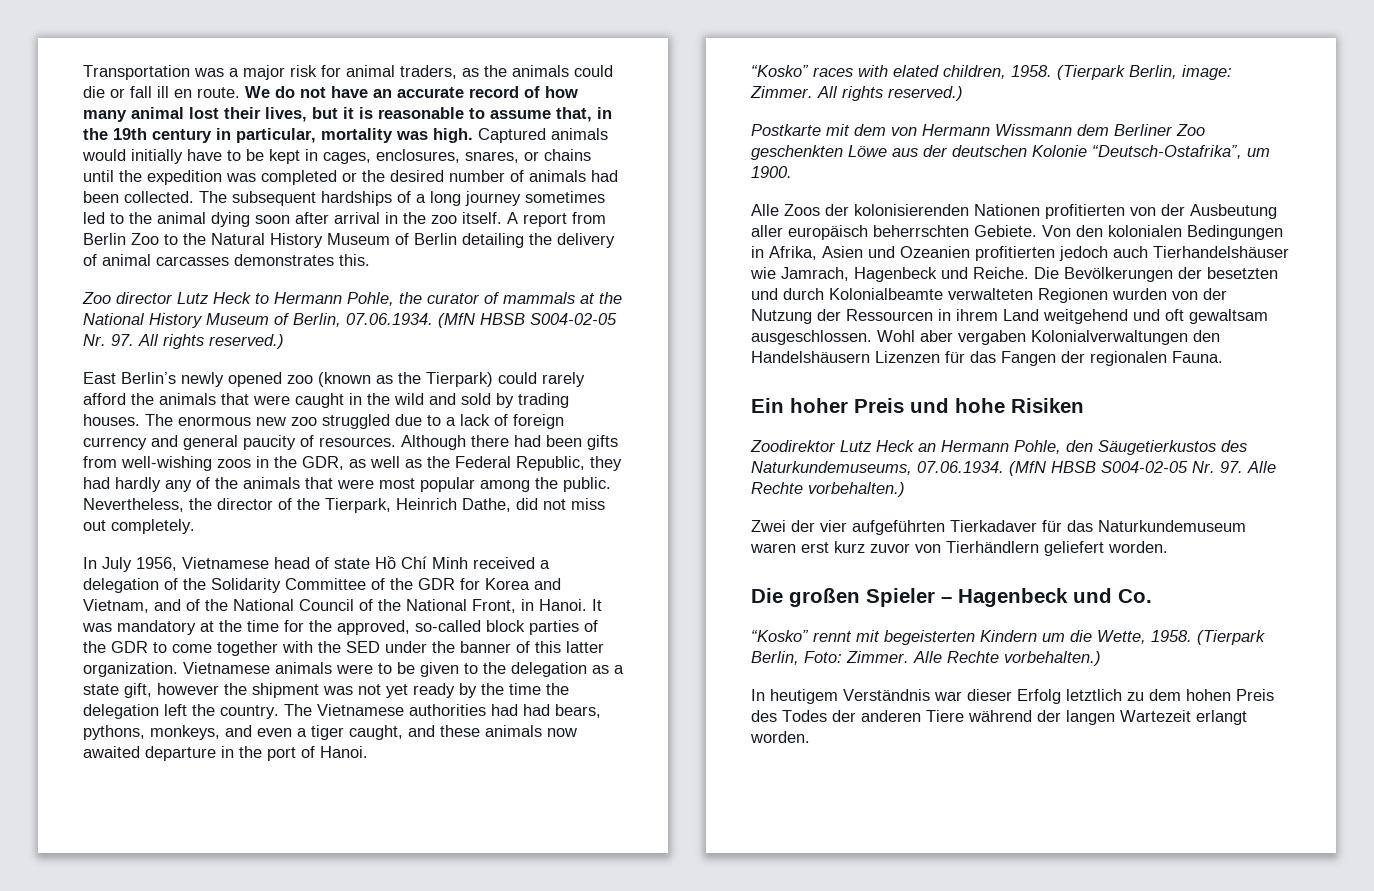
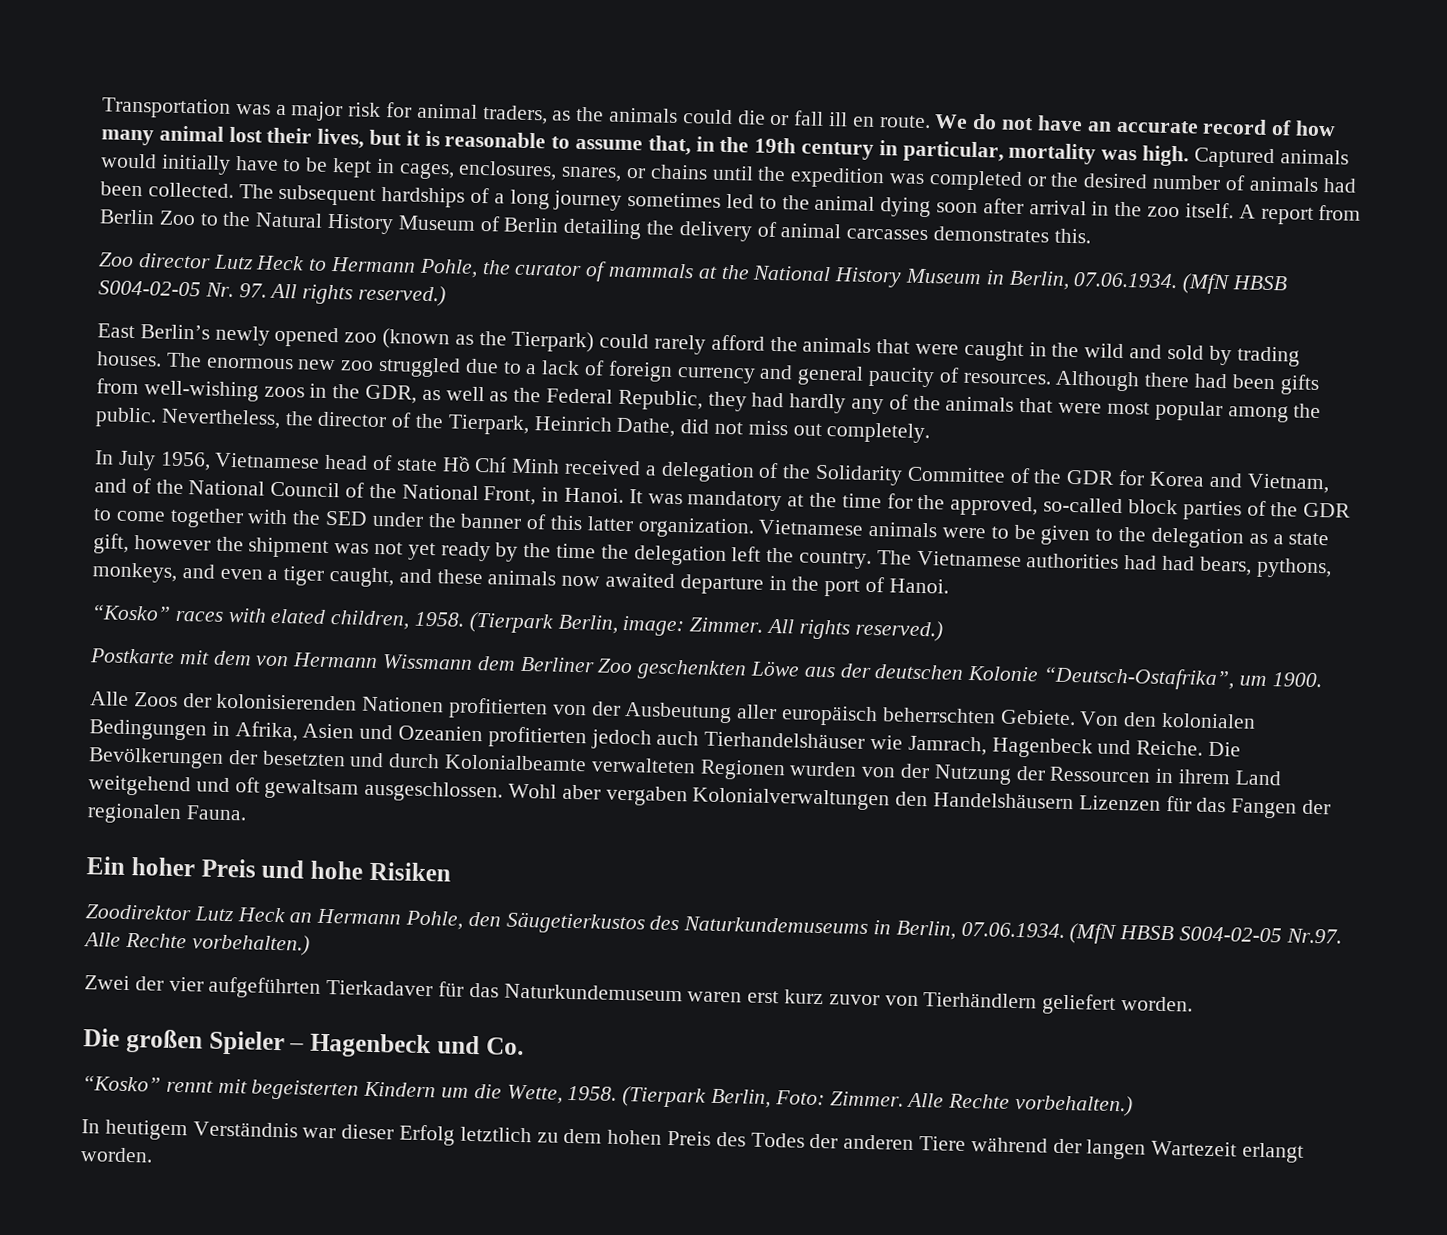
- Zoo director Lutz Heck to Hermann Pohle, the curator of mammals at the National History Museum of Berlin, 07.06.1934. (MfN HBSB S004-02-05 Nr. 97. All rights reserved.)
+ Zoo director Lutz Heck to Hermann Pohle, the curator of mammals at the National History Museum in Berlin, 07.06.1934. (MfN HBSB S004-02-05 Nr. 97. All rights reserved.)
- Zoodirektor Lutz Heck an Hermann Pohle, den Säugetierkustos des Naturkundemuseums, 07.06.1934. (MfN HBSB S004-02-05 Nr. 97. Alle Rechte vorbehalten.)
+ Zoodirektor Lutz Heck an Hermann Pohle, den Säugetierkustos des Naturkundemuseums in Berlin, 07.06.1934. (MfN HBSB S004-02-05 Nr.97. Alle Rechte vorbehalten.)

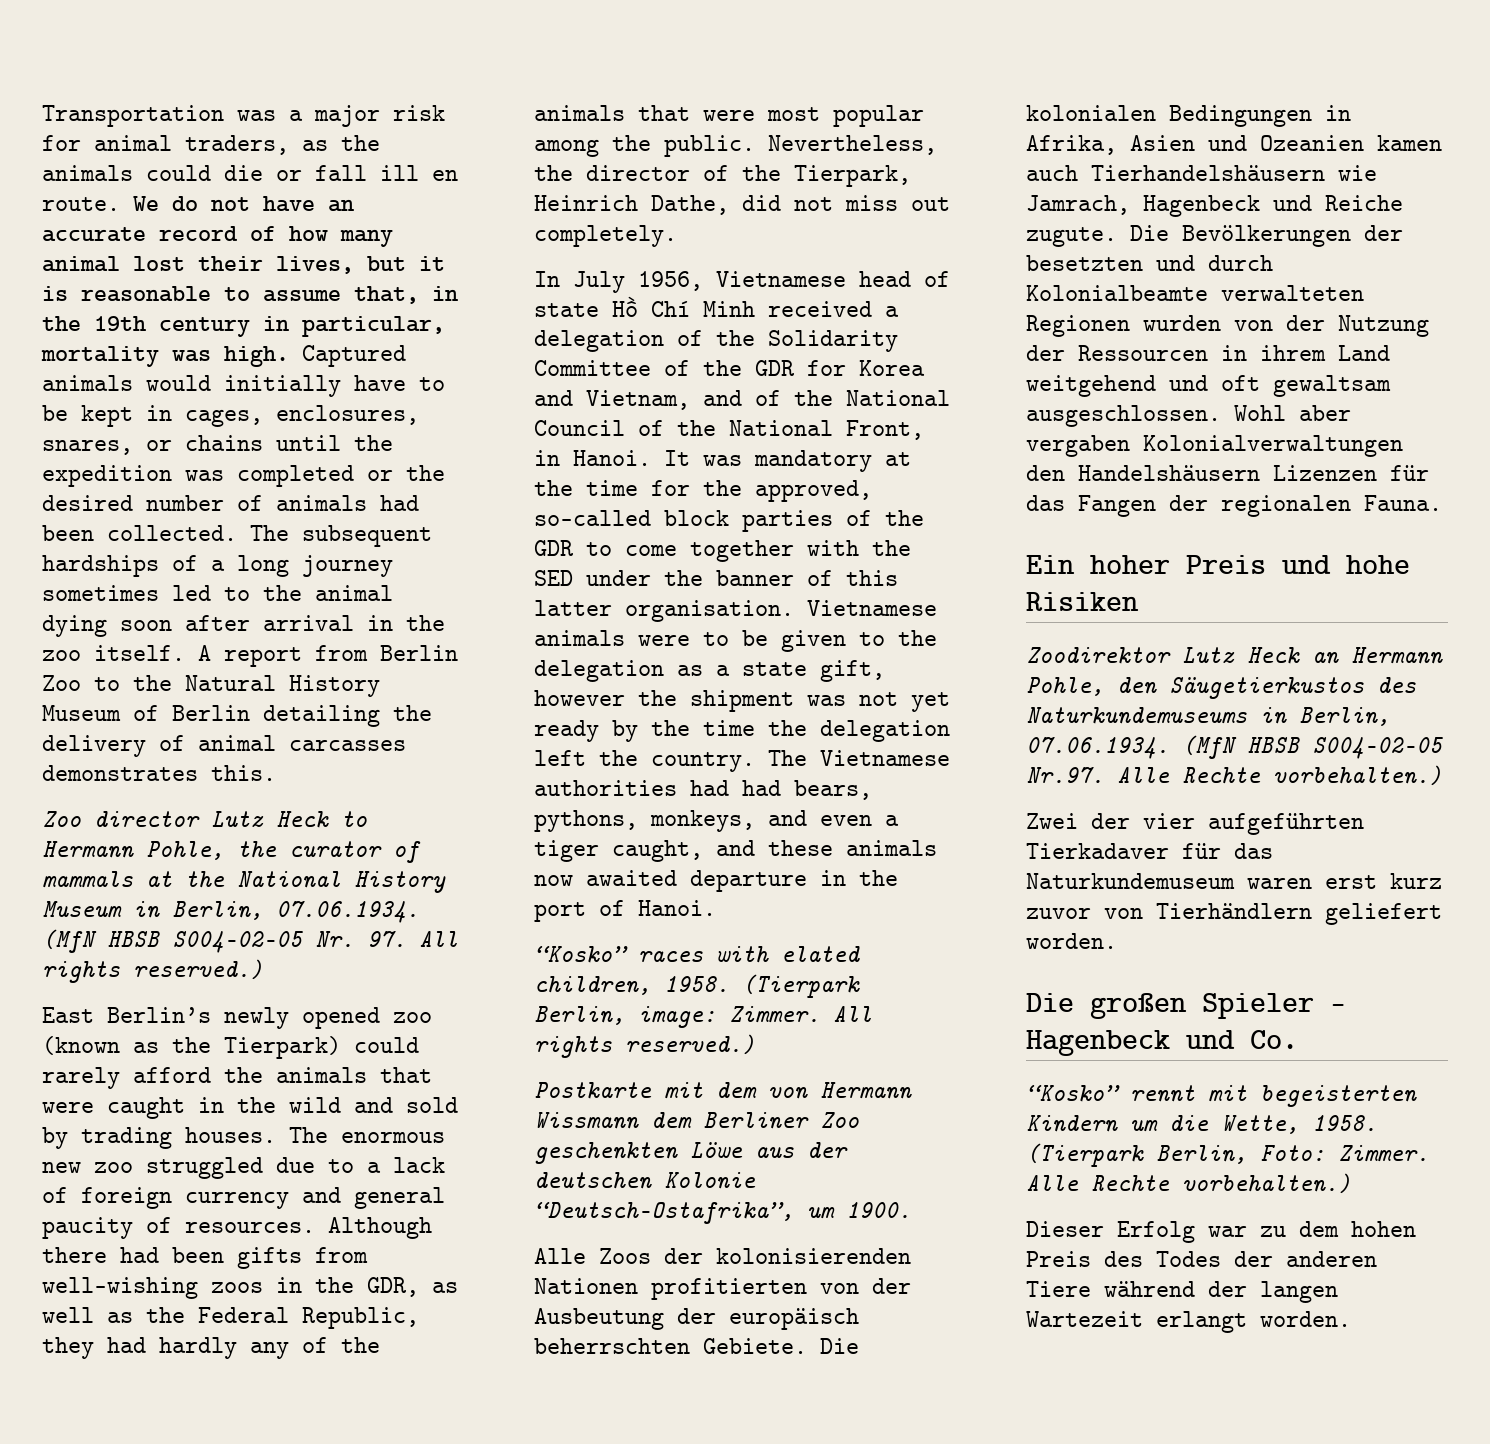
- It was mandatory at the time for the approved, so-called block parties of the GDR to come together with the SED under the banner of this latter organization.
+ It was mandatory at the time for the approved, so-called block parties of the GDR to come together with the SED under the banner of this latter organisation.
- Alle Zoos der kolonisierenden Nationen profitierten von der Ausbeutung aller europäisch beherrschten Gebiete.
+ Alle Zoos der kolonisierenden Nationen profitierten von der Ausbeutung der europäisch beherrschten Gebiete.
- Von den kolonialen Bedingungen in Afrika, Asien und Ozeanien profitierten jedoch auch Tierhandelshäuser wie Jamrach, Hagenbeck und Reiche.
+ Die kolonialen Bedingungen in Afrika, Asien und Ozeanien kamen auch Tierhandelshäusern wie Jamrach, Hagenbeck und Reiche zugute.
- In heutigem Verständnis war dieser Erfolg letztlich zu dem hohen Preis des Todes der anderen Tiere während der langen Wartezeit erlangt worden.
+ Dieser Erfolg war zu dem hohen Preis des Todes der anderen Tiere während der langen Wartezeit erlangt worden.

